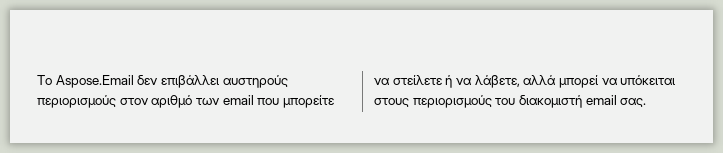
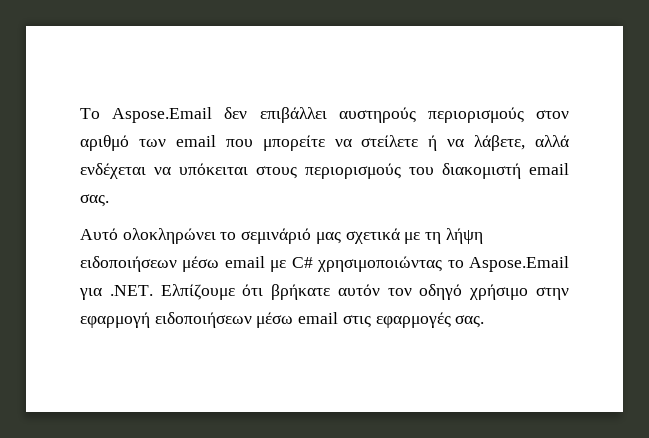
- Το Aspose.Email δεν επιβάλλει αυστηρούς περιορισμούς στον αριθμό των email που μπορείτε να στείλετε ή να λάβετε, αλλά μπορεί να υπόκειται στους περιορισμούς του διακομιστή email σας.
+ Το Aspose.Email δεν επιβάλλει αυστηρούς περιορισμούς στον αριθμό των email που μπορείτε να στείλετε ή να λάβετε, αλλά ενδέχεται να υπόκειται στους περιορισμούς του διακομιστή email σας.
+ Αυτό ολοκληρώνει το σεμινάριό μας σχετικά με τη λήψη ειδοποιήσεων μέσω email με C# χρησιμοποιώντας το Aspose.Email για .NET. Ελπίζουμε ότι βρήκατε αυτόν τον οδηγό χρήσιμο στην εφαρμογή ειδοποιήσεων μέσω email στις εφαρμογές σας.

